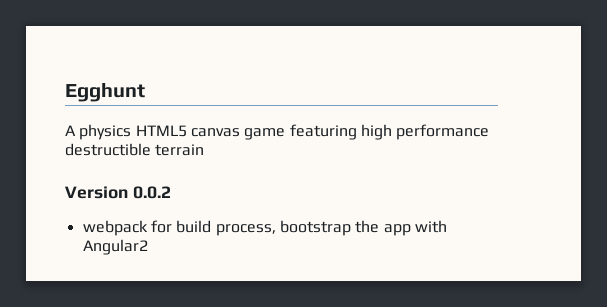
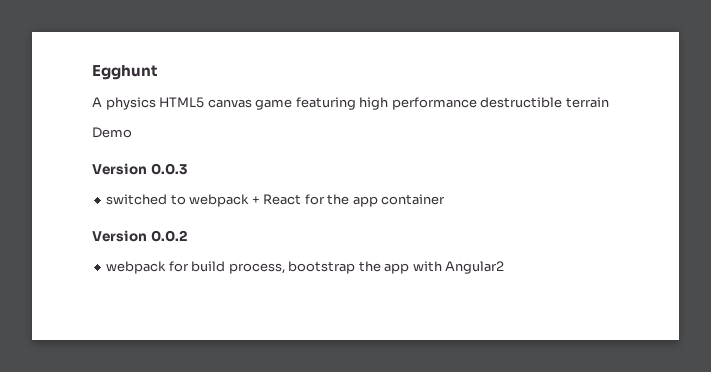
+ Demo
+ Version 0.0.3
+ switched to webpack + React for the app container

